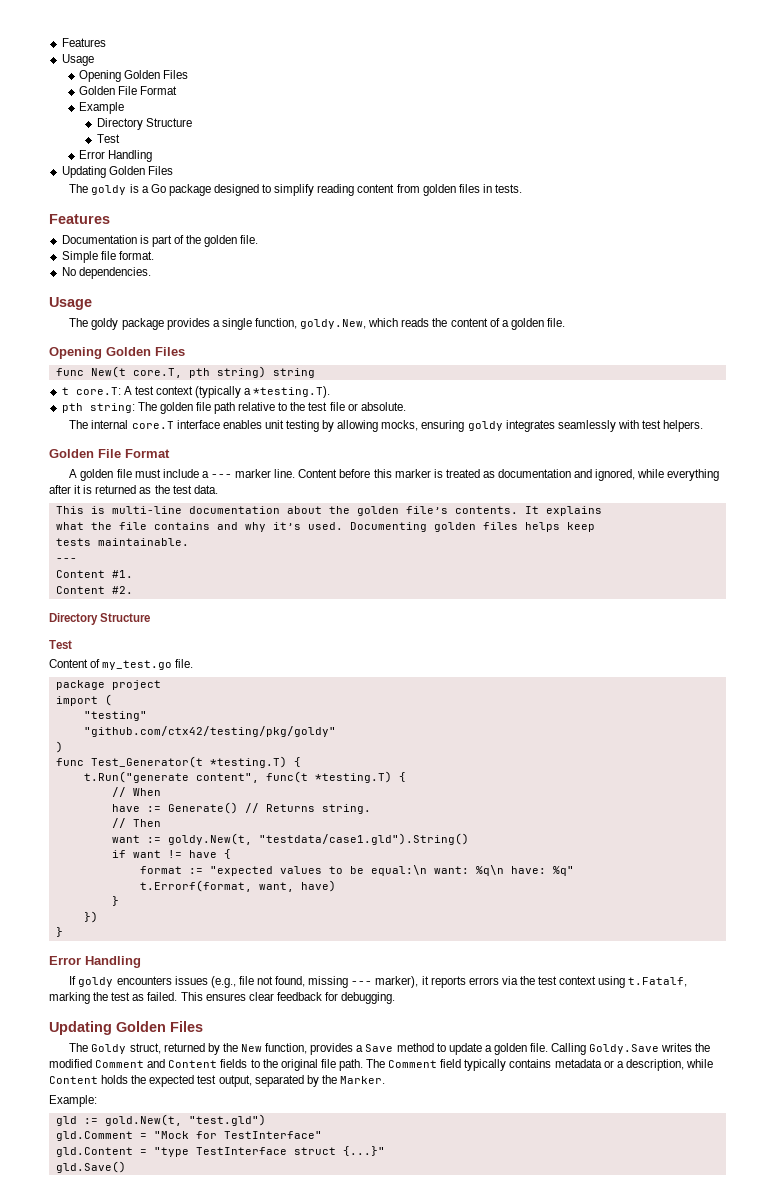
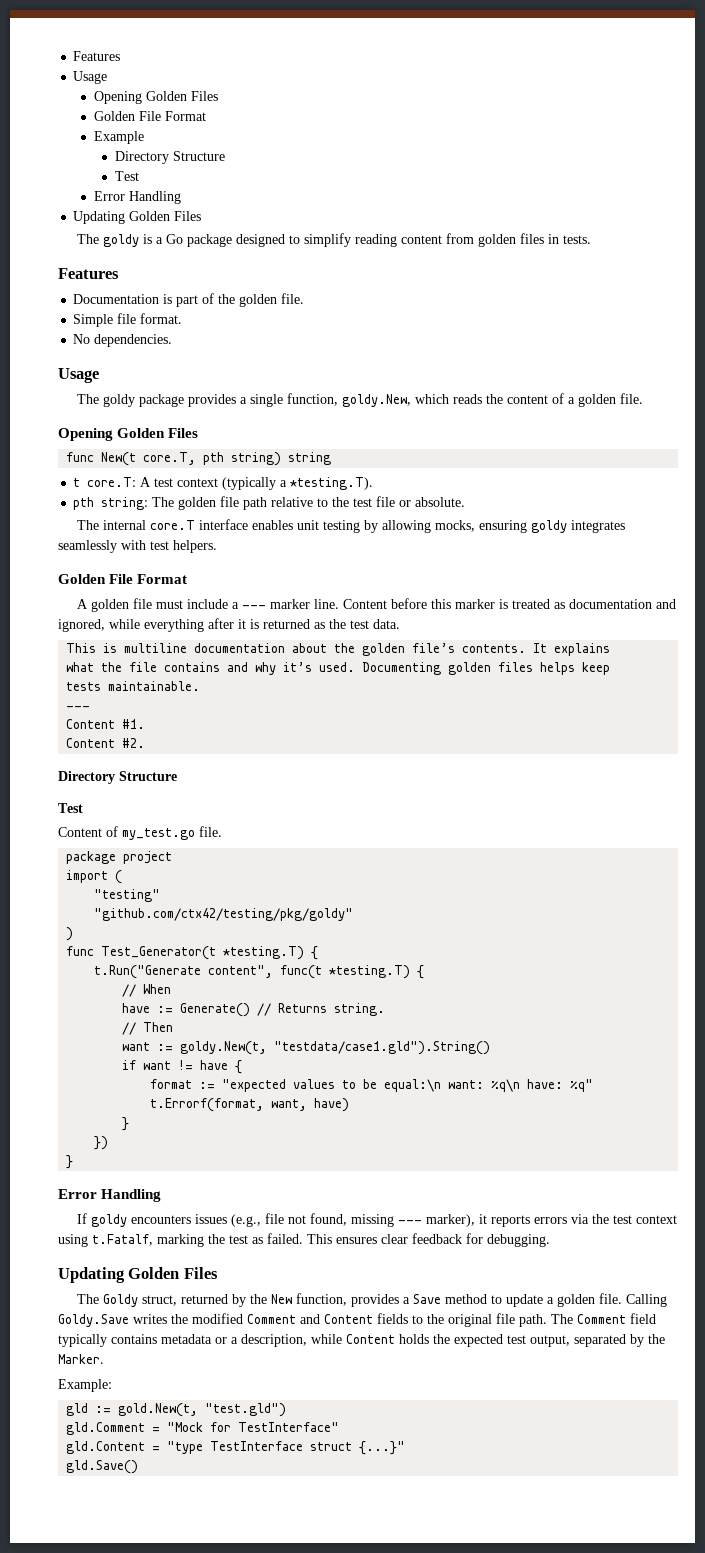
- This is multi-line documentation about the golden file’s contents.
+ This is multiline documentation about the golden file’s contents.
- t.Run("generate content", func(t *testing.T) {
+ t.Run("Generate content", func(t *testing.T) {

